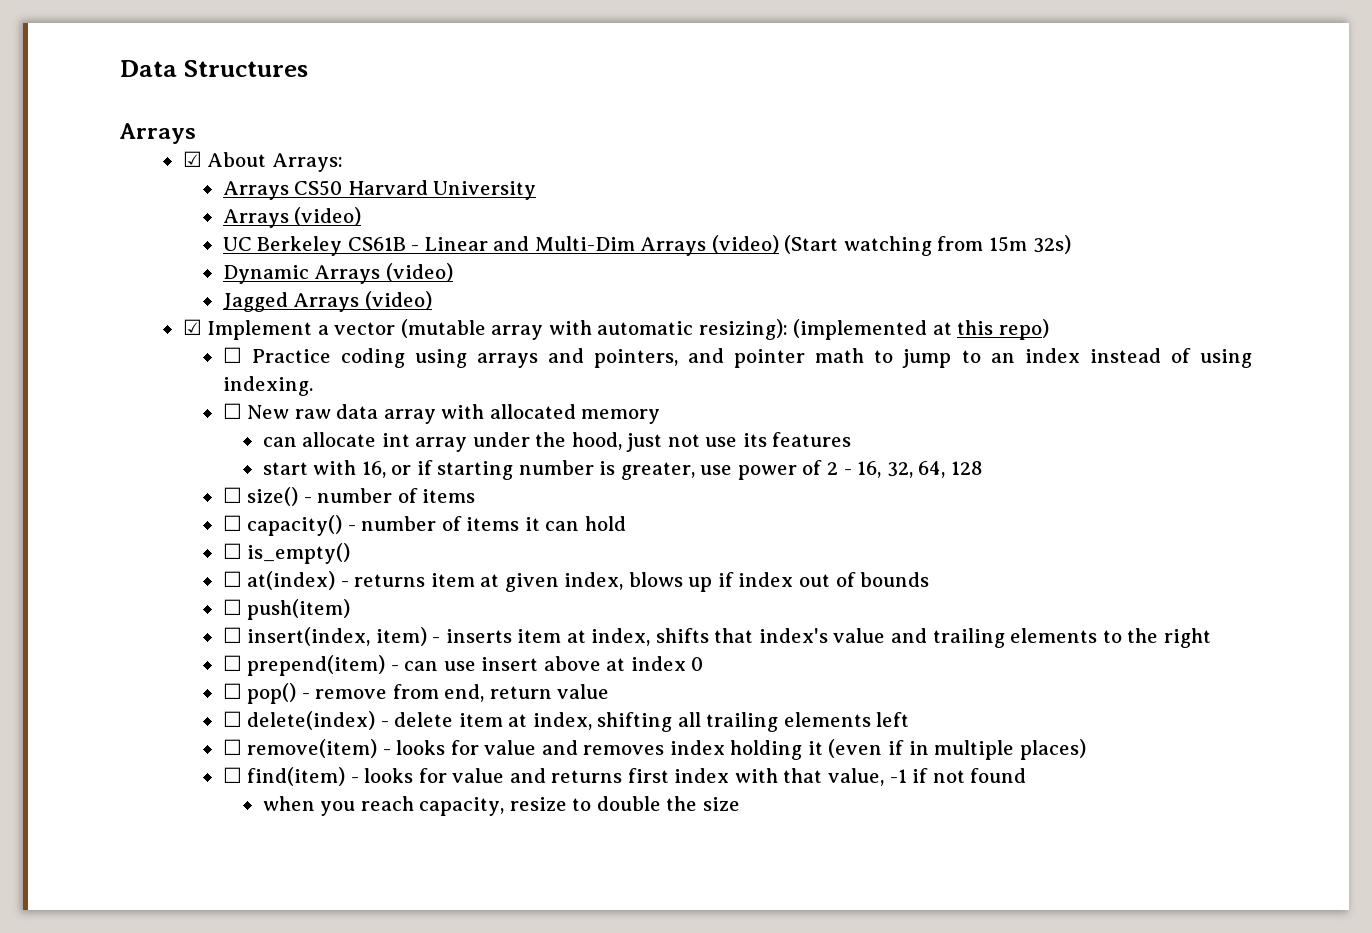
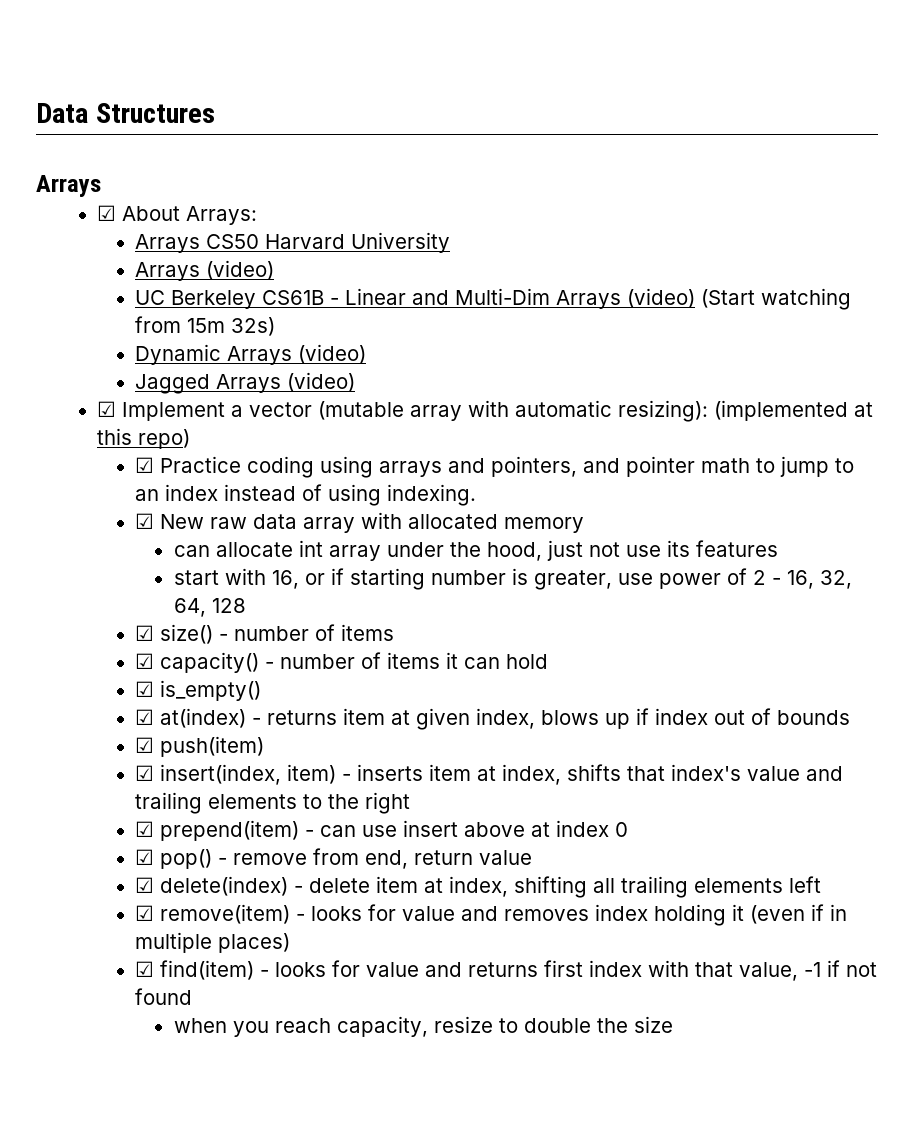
- ☐ Practice coding using arrays and pointers, and pointer math to jump to an index instead of using indexing.
+ ☑ Practice coding using arrays and pointers, and pointer math to jump to an index instead of using indexing.
- ☐ New raw data array with allocated memory
+ ☑ New raw data array with allocated memory
- ☐ size() - number of items
+ ☑ size() - number of items
- ☐ capacity() - number of items it can hold
+ ☑ capacity() - number of items it can hold
- ☐ is_empty()
+ ☑ is_empty()
- ☐ at(index) - returns item at given index, blows up if index out of bounds
+ ☑ at(index) - returns item at given index, blows up if index out of bounds
- ☐ push(item)
+ ☑ push(item)
- ☐ insert(index, item) - inserts item at index, shifts that index's value and trailing elements to the right
+ ☑ insert(index, item) - inserts item at index, shifts that index's value and trailing elements to the right
- ☐ prepend(item) - can use insert above at index 0
+ ☑ prepend(item) - can use insert above at index 0
- ☐ pop() - remove from end, return value
+ ☑ pop() - remove from end, return value
- ☐ delete(index) - delete item at index, shifting all trailing elements left
+ ☑ delete(index) - delete item at index, shifting all trailing elements left
- ☐ remove(item) - looks for value and removes index holding it (even if in multiple places)
+ ☑ remove(item) - looks for value and removes index holding it (even if in multiple places)
- ☐ find(item) - looks for value and returns first index with that value, -1 if not found
+ ☑ find(item) - looks for value and returns first index with that value, -1 if not found

